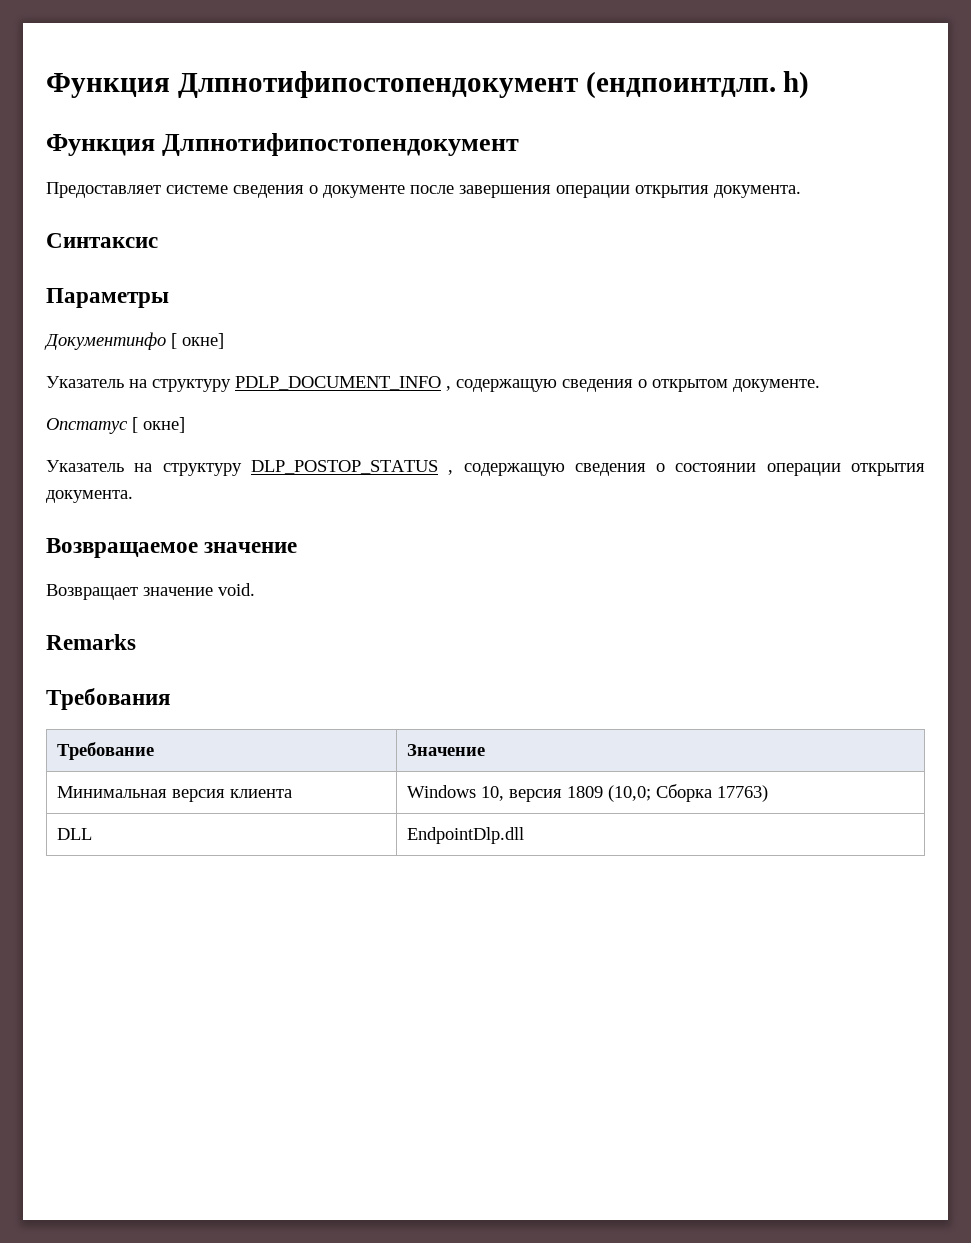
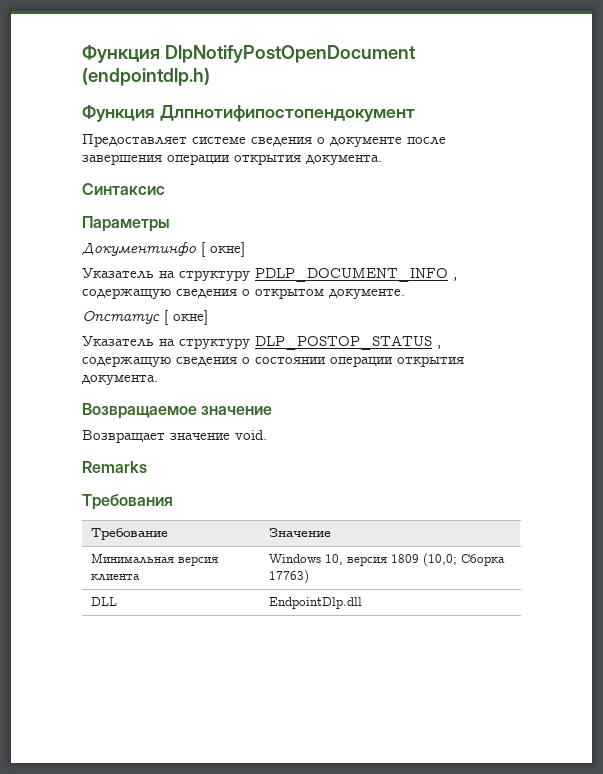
- Функция Длпнотифипостопендокумент (ендпоинтдлп. h)
+ Функция DlpNotifyPostOpenDocument (endpointdlp.h)

